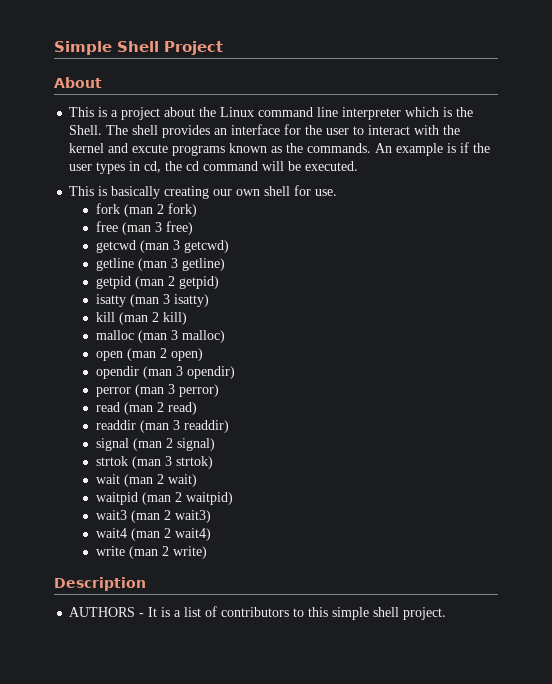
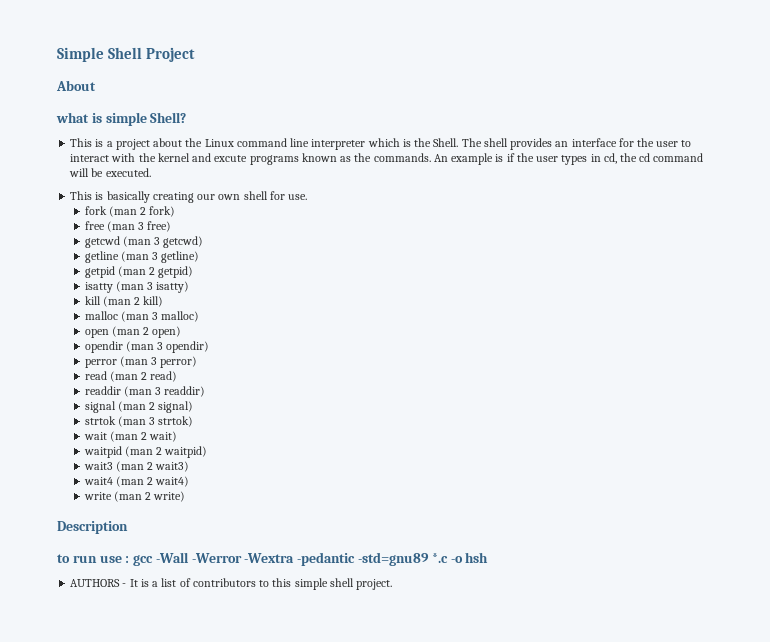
+ what is simple Shell?
+ to run use : gcc -Wall -Werror -Wextra -pedantic -std=gnu89 *.c -o hsh

